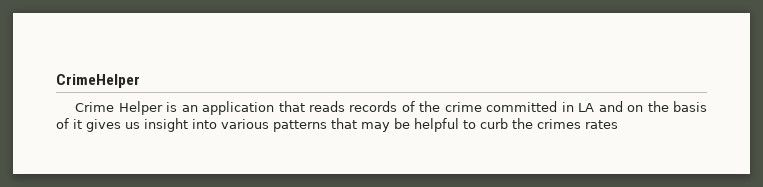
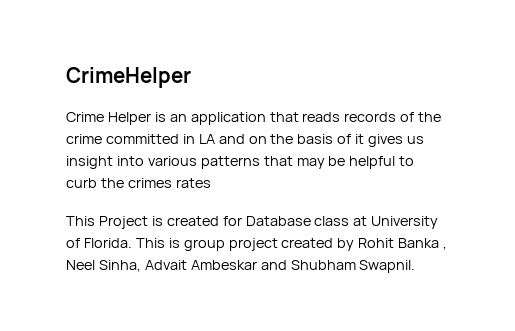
+ This Project is created for Database class at University of Florida. This is group project created by Rohit Banka , Neel Sinha, Advait Ambeskar and Shubham Swapnil.

